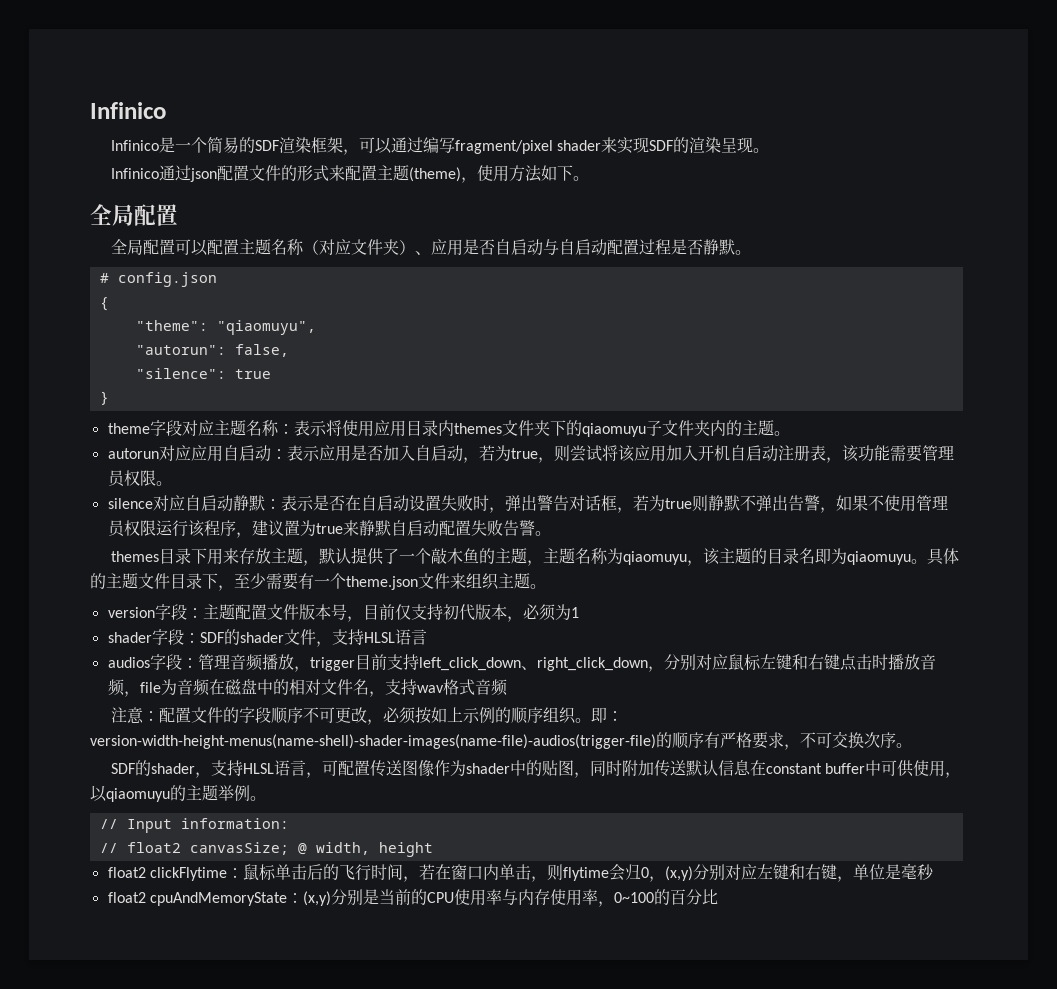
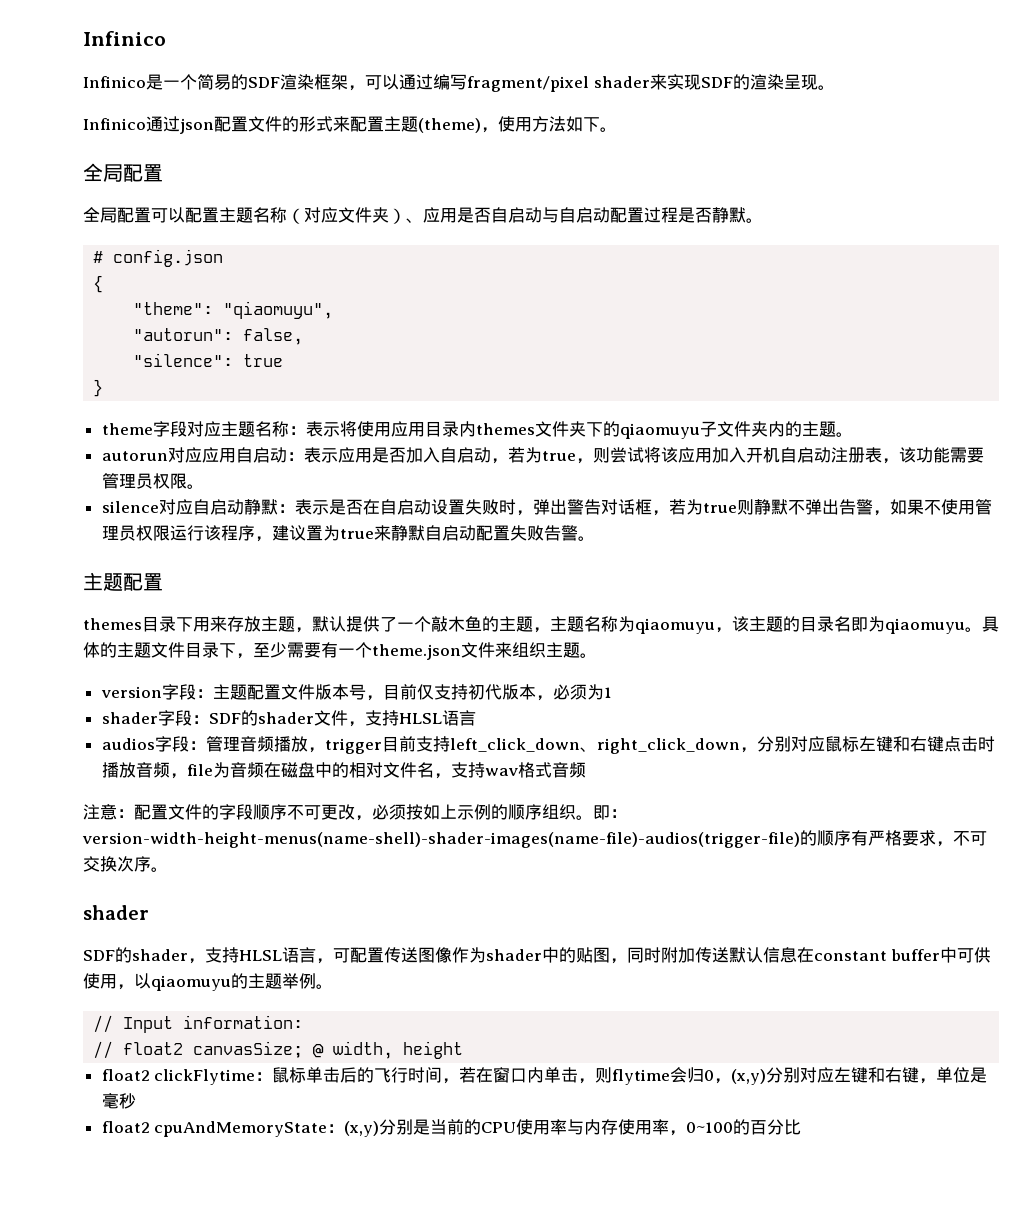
  silence对应自启动静默：表示是否在自启动设置失败时，弹出警告对话框，若为true则静默不弹出告警，如果不使用管理员权限运行该程序，建议置为true来静默自启动配置失败告警。
+ 主题配置
  即：version-width-height-menus(name-shell)-shader-images(name-file)-audios(trigger-file)的顺序有严格要求，不可交换次序。
+ shader

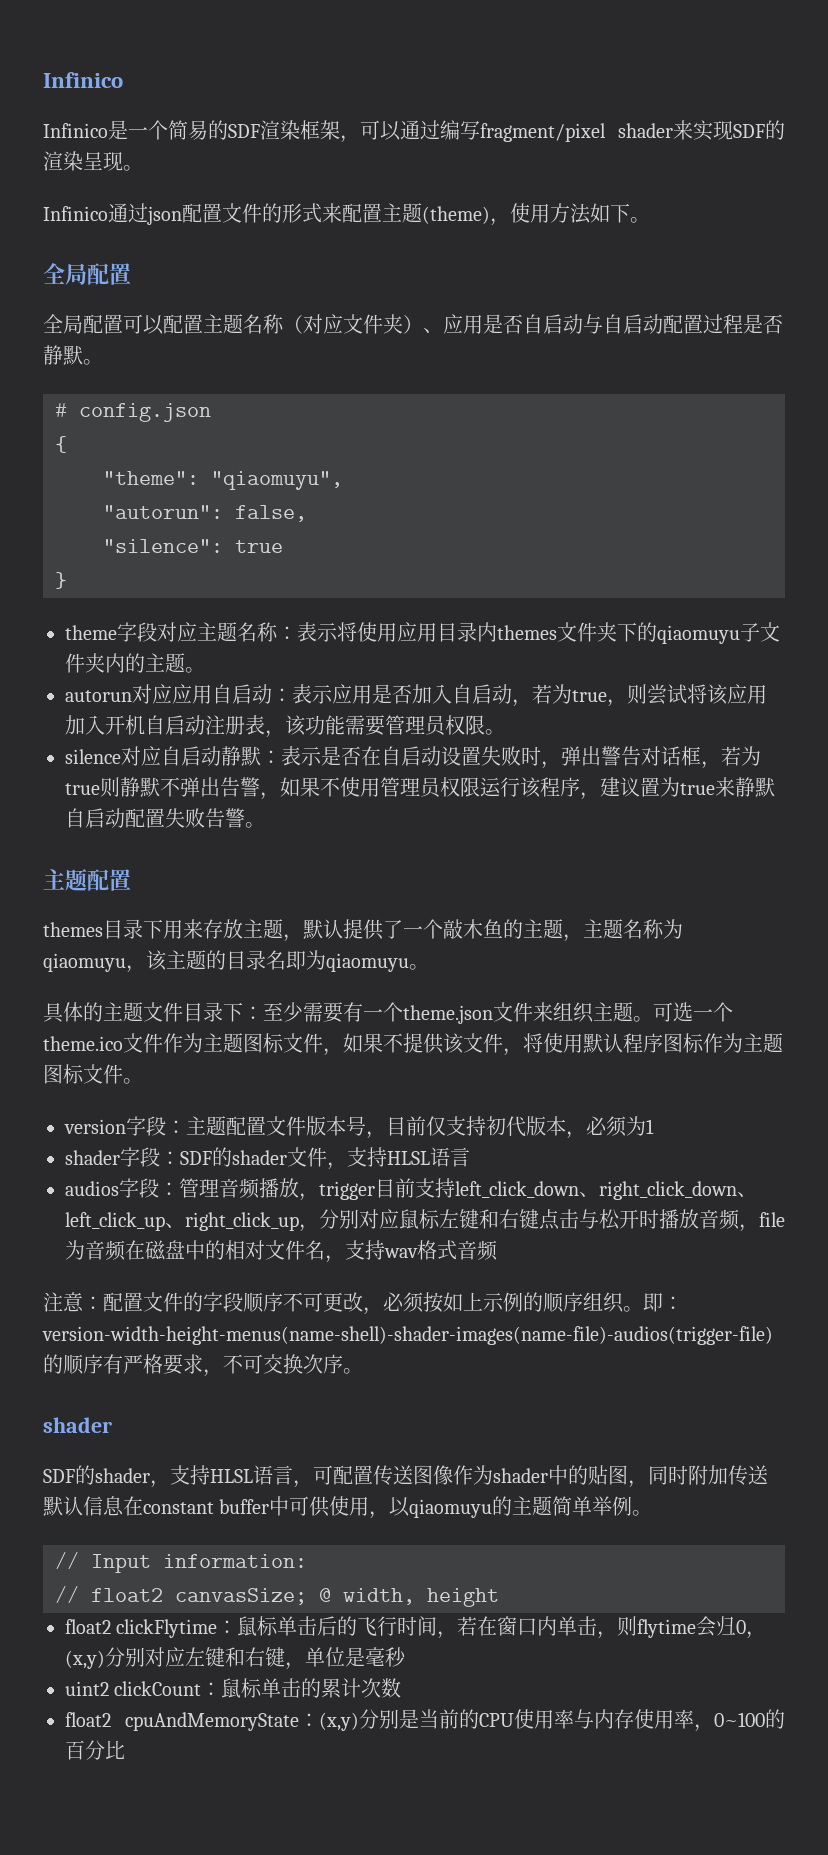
- themes目录下用来存放主题，默认提供了一个敲木鱼的主题，主题名称为qiaomuyu，该主题的目录名即为qiaomuyu。具体的主题文件目录下，至少需要有一个theme.json文件来组织主题。
+ themes目录下用来存放主题，默认提供了一个敲木鱼的主题，主题名称为qiaomuyu，该主题的目录名即为qiaomuyu。
+ 具体的主题文件目录下：至少需要有一个theme.json文件来组织主题。可选一个theme.ico文件作为主题图标文件，如果不提供该文件，将使用默认程序图标作为主题图标文件。
- audios字段：管理音频播放，trigger目前支持left_click_down、right_click_down，分别对应鼠标左键和右键点击时播放音频，file为音频在磁盘中的相对文件名，支持wav格式音频
+ audios字段：管理音频播放，trigger目前支持left_click_down、right_click_down、left_click_up、right_click_up，分别对应鼠标左键和右键点击与松开时播放音频，file为音频在磁盘中的相对文件名，支持wav格式音频
- SDF的shader，支持HLSL语言，可配置传送图像作为shader中的贴图，同时附加传送默认信息在constant buffer中可供使用，以qiaomuyu的主题举例。
+ SDF的shader，支持HLSL语言，可配置传送图像作为shader中的贴图，同时附加传送默认信息在constant buffer中可供使用，以qiaomuyu的主题简单举例。
+ uint2 clickCount：鼠标单击的累计次数

